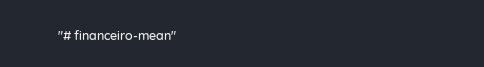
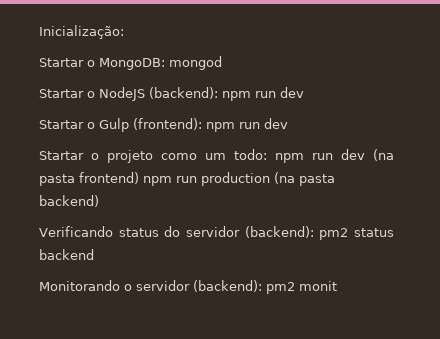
- "# financeiro-mean"
+ Inicialização:
+ Startar o MongoDB: mongod
+ Startar o NodeJS (backend): npm run dev
+ Startar o Gulp (frontend): npm run dev
+ Startar o projeto como um todo: npm run dev (na pasta frontend) npm run production (na pasta backend)
+ Verificando status do servidor (backend): pm2 status backend
+ Monitorando o servidor (backend): pm2 monit

